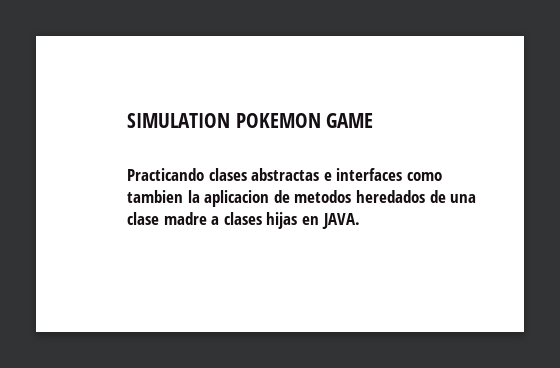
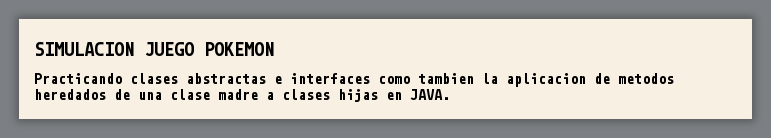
- SIMULATION POKEMON GAME
+ SIMULACION JUEGO POKEMON

